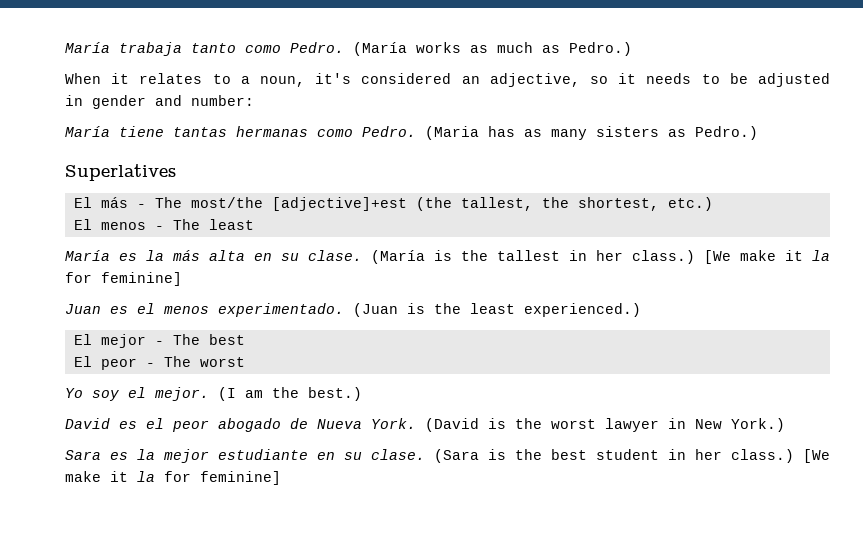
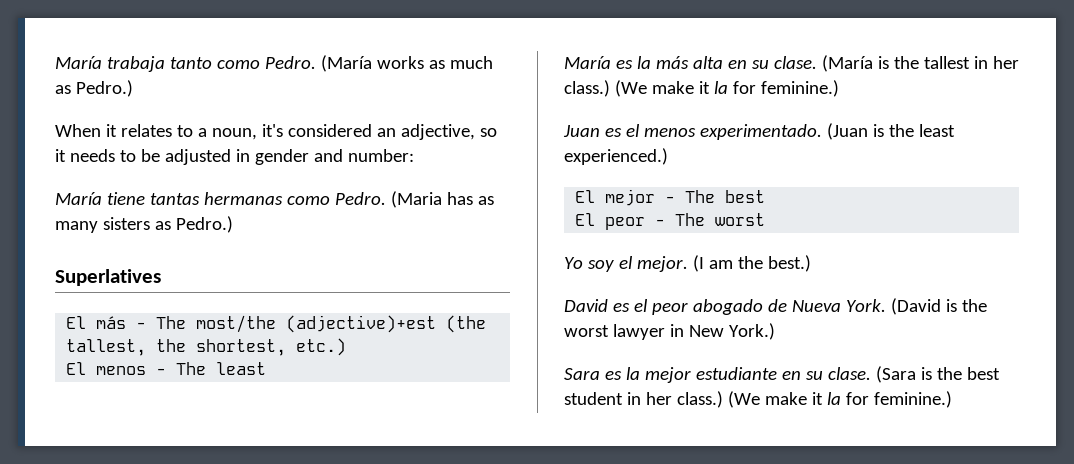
- El más - The most/the [adjective]+est (the tallest, the shortest, etc.)
+ El más - The most/the (adjective)+est (the tallest, the shortest, etc.)
- (María is the tallest in her class.) [We make it la for feminine]
+ (María is the tallest in her class.) (We make it la for feminine.)
- (Sara is the best student in her class.) [We make it la for feminine]
+ (Sara is the best student in her class.) (We make it la for feminine.)

